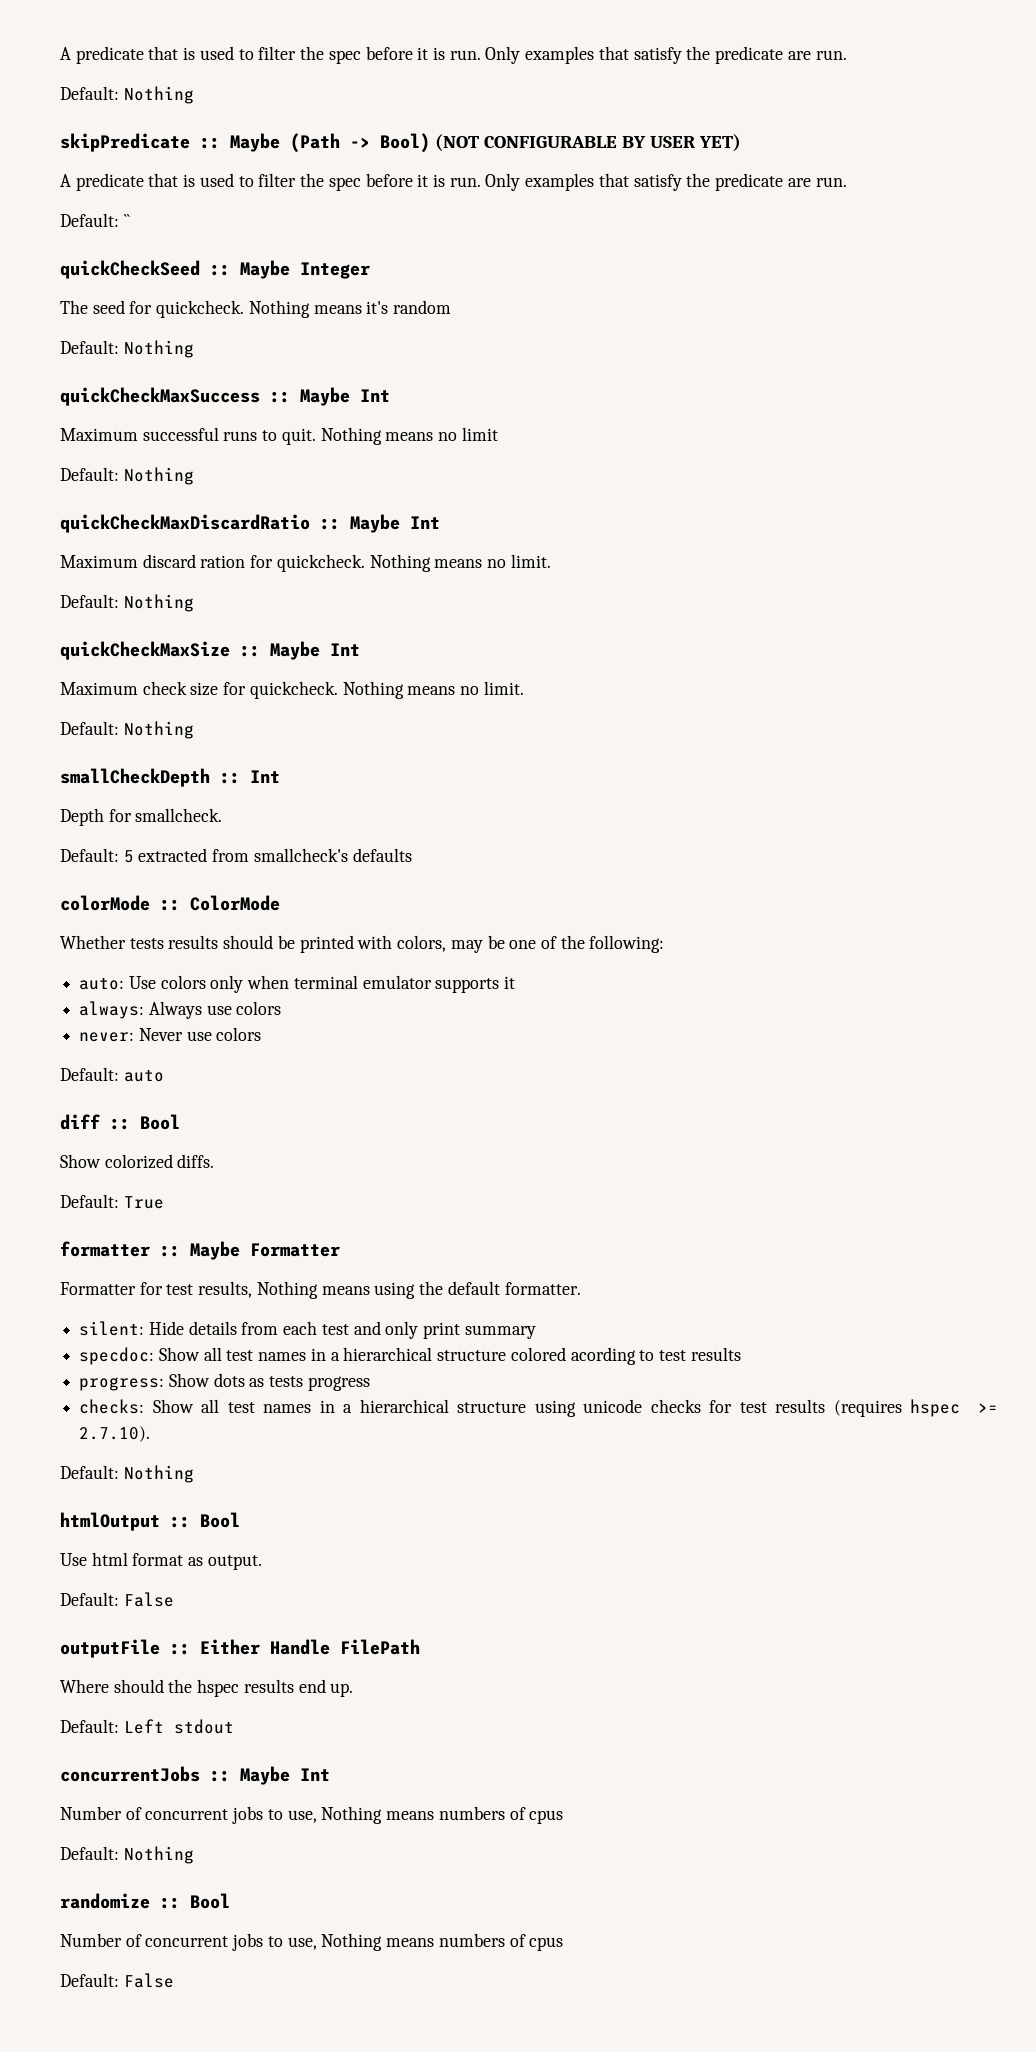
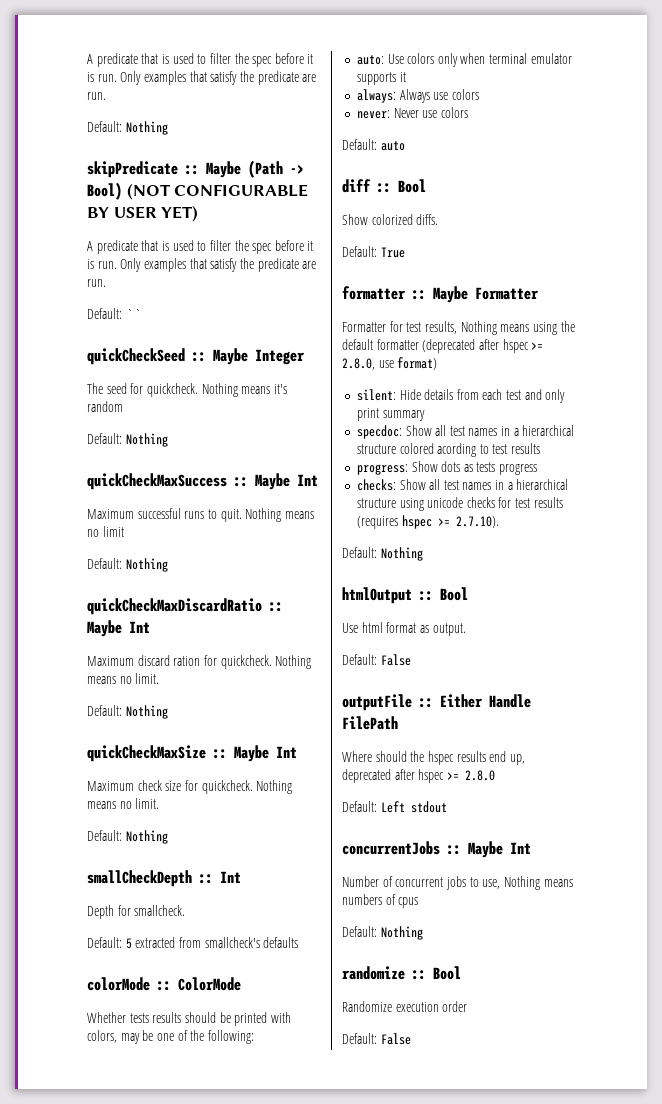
- Formatter for test results, Nothing means using the default formatter.
+ Formatter for test results, Nothing means using the default formatter (deprecated after hspec >= 2.8.0, use format)
- Where should the hspec results end up.
+ Where should the hspec results end up, deprecated after hspec >= 2.8.0
  randomize :: Bool
- Number of concurrent jobs to use, Nothing means numbers of cpus
+ Randomize execution order

